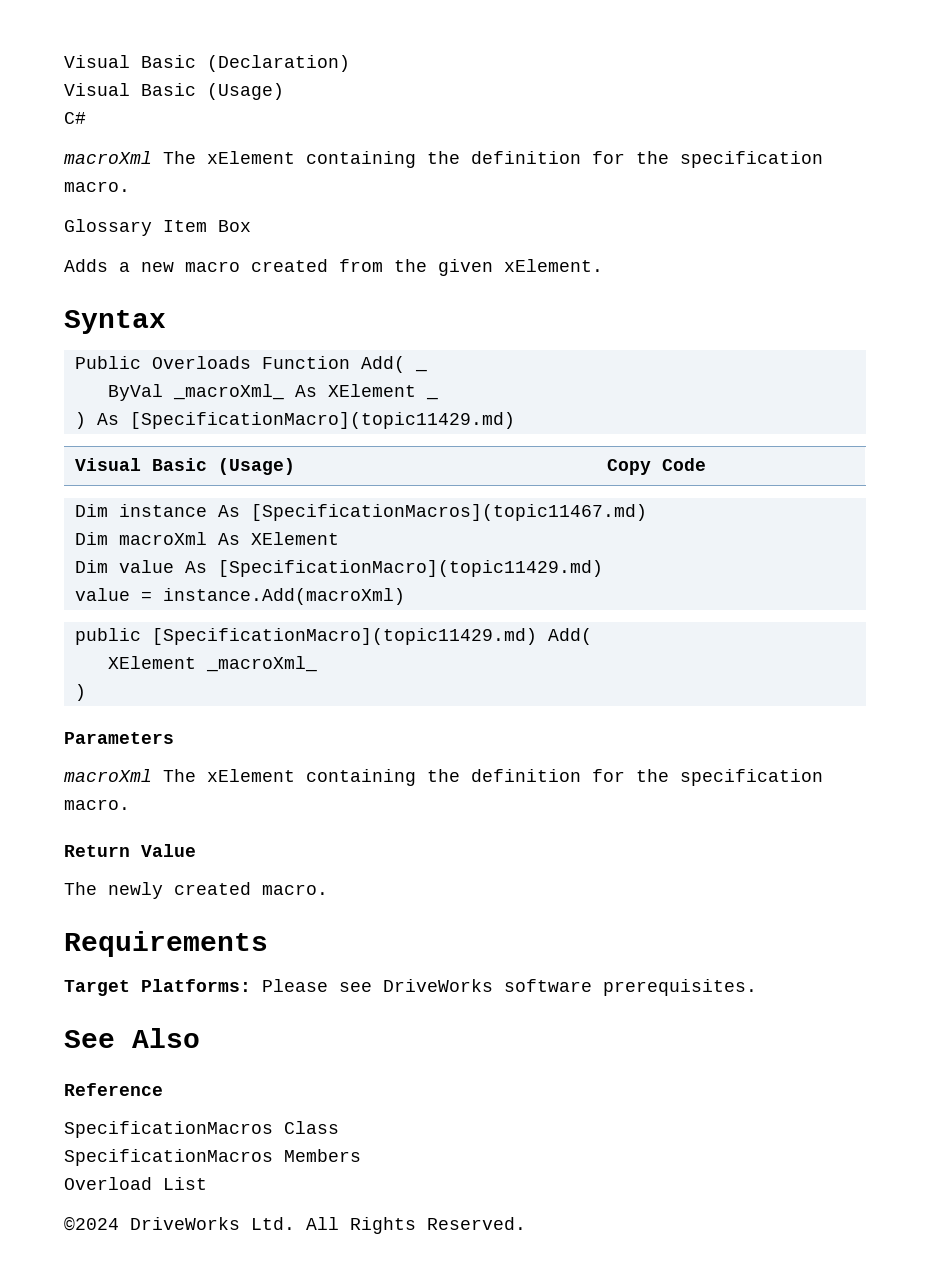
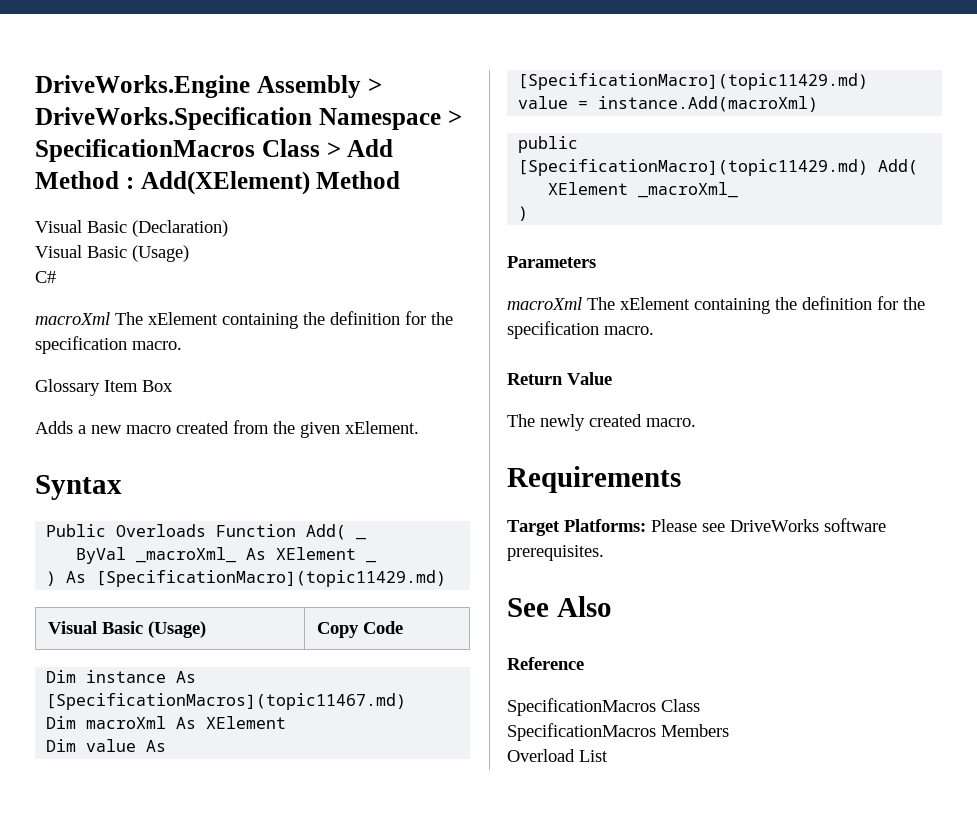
+ DriveWorks.Engine Assembly > DriveWorks.Specification Namespace > SpecificationMacros Class > Add Method : Add(XElement) Method
- ©2024 DriveWorks Ltd. All Rights Reserved.

